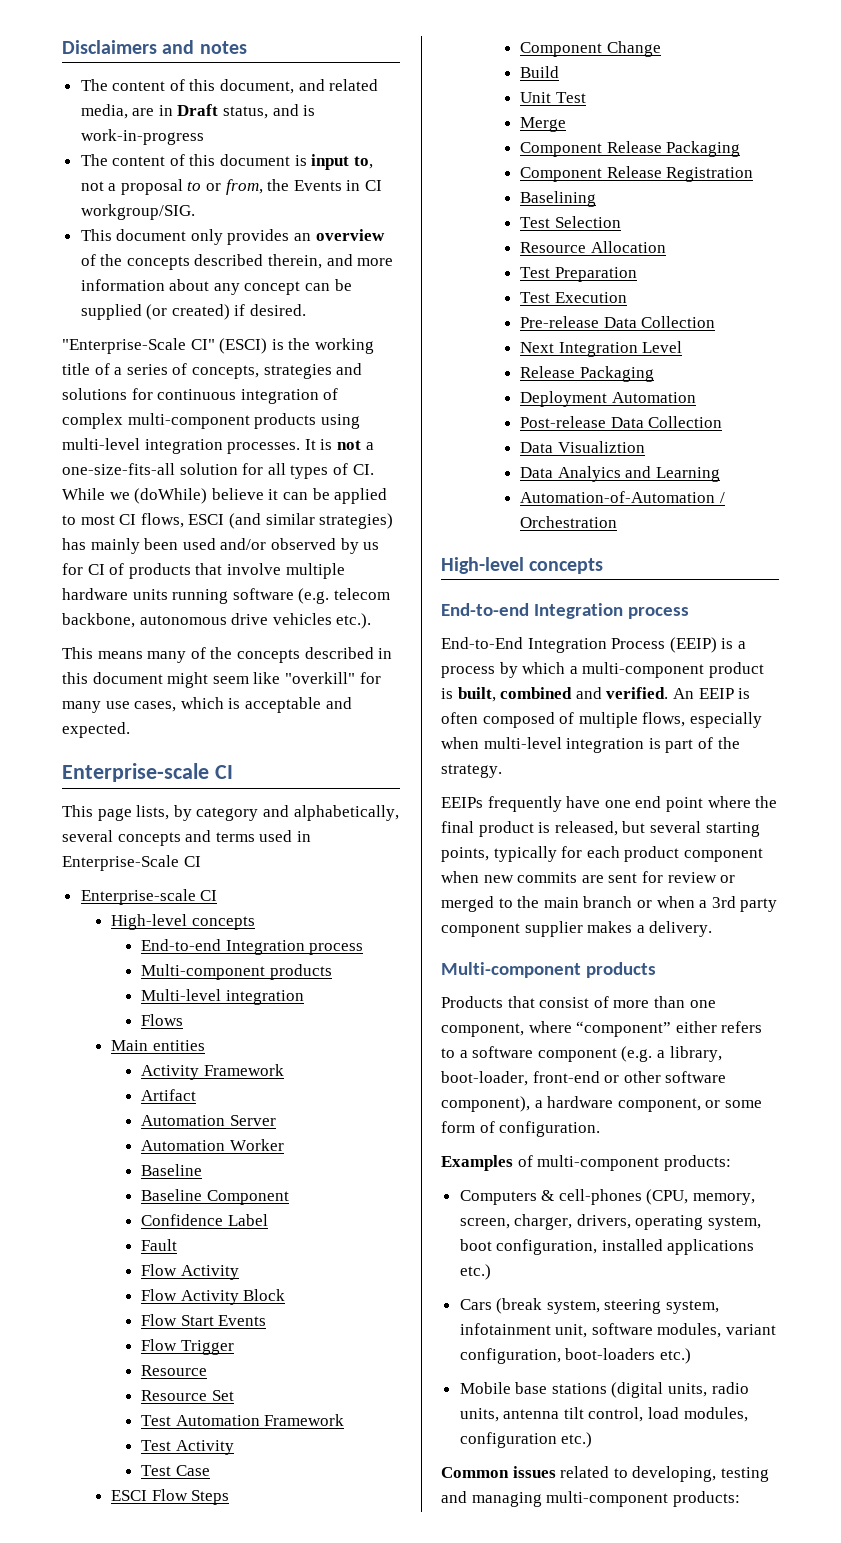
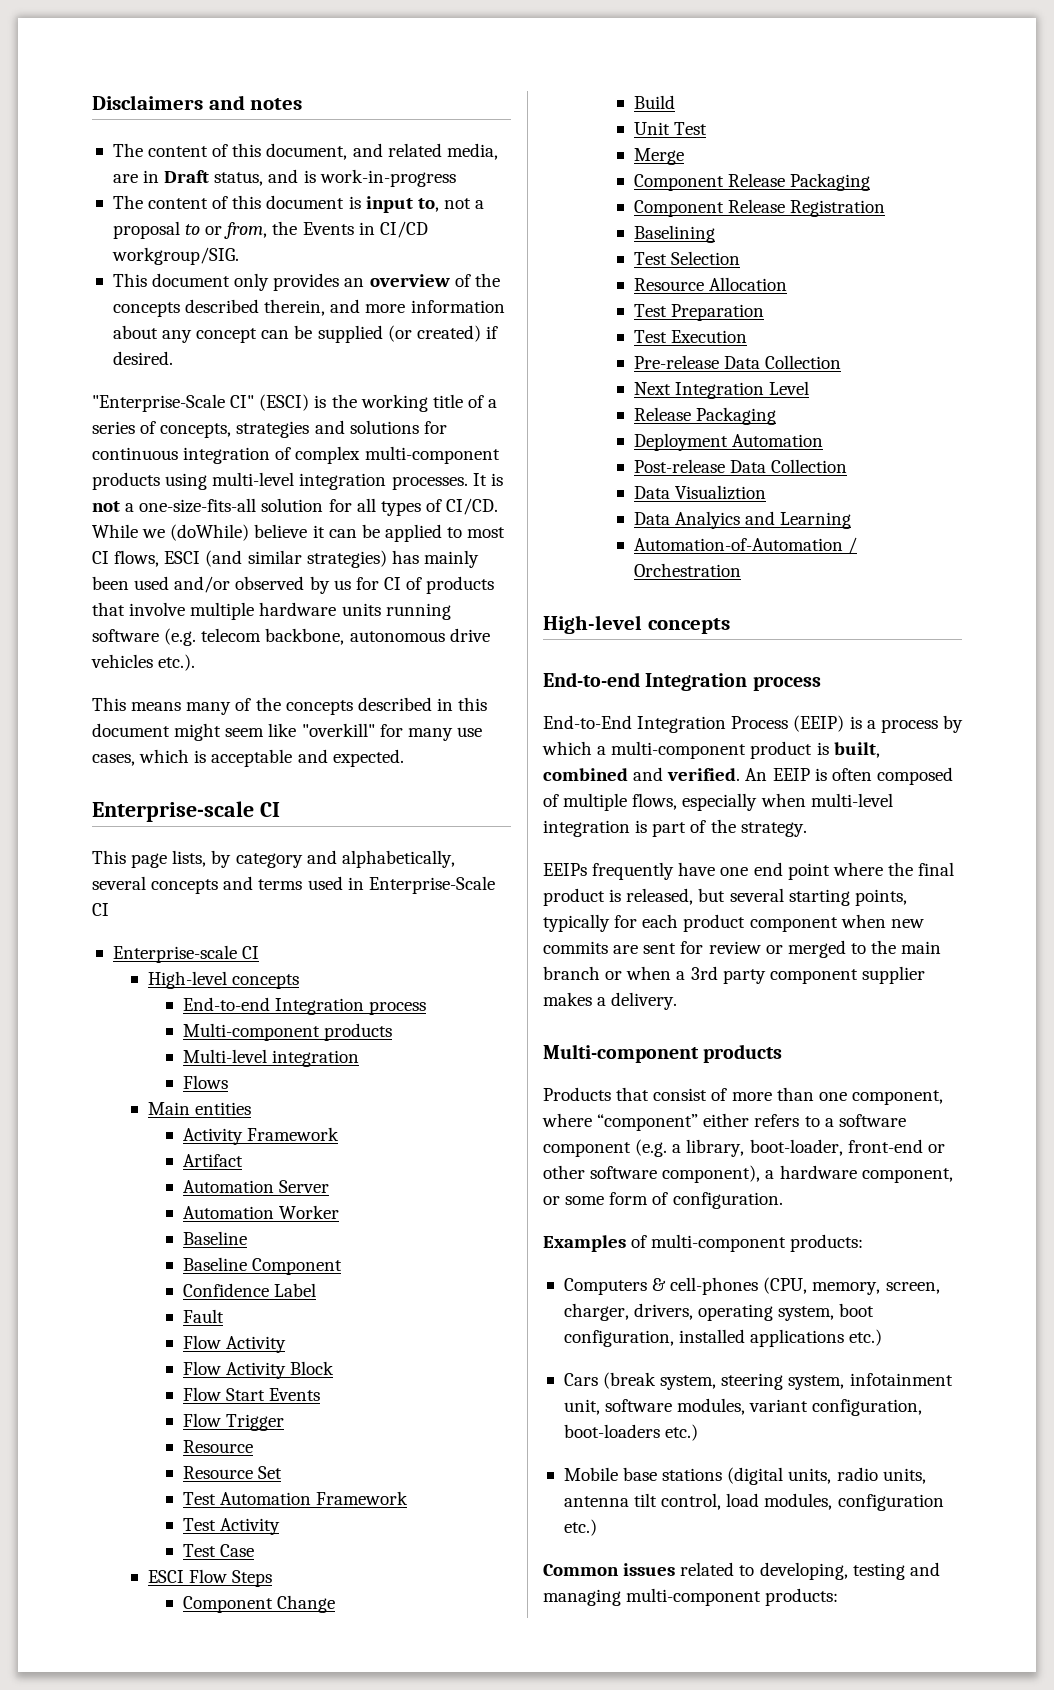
- The content of this document is input to, not a proposal to or from, the Events in CI workgroup/SIG.
+ The content of this document is input to, not a proposal to or from, the Events in CI/CD workgroup/SIG.
- It is not a one-size-fits-all solution for all types of CI. While we (doWhile) believe it can be applied to most CI flows, ESCI (and similar strategies) has mainly been used and/or observed by us for CI of products that involve multiple hardware units running software (e.g. telecom backbone, autonomous drive vehicles etc.).
+ It is not a one-size-fits-all solution for all types of CI/CD. While we (doWhile) believe it can be applied to most CI flows, ESCI (and similar strategies) has mainly been used and/or observed by us for CI of products that involve multiple hardware units running software (e.g. telecom backbone, autonomous drive vehicles etc.).

